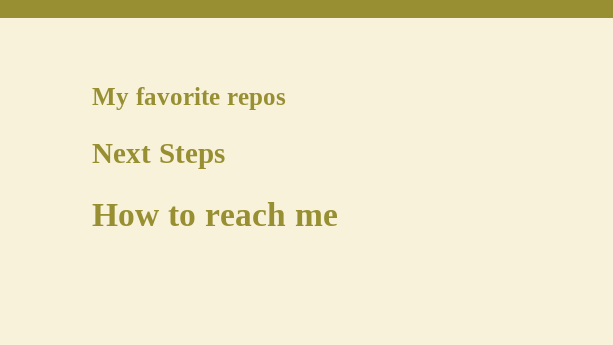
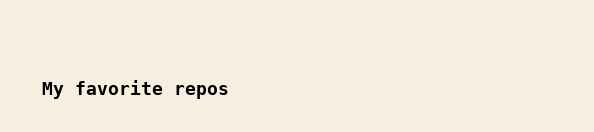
- Next Steps
- How to reach me

